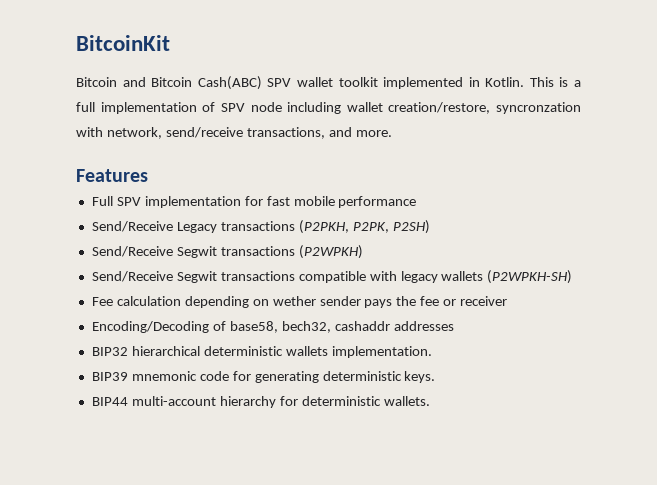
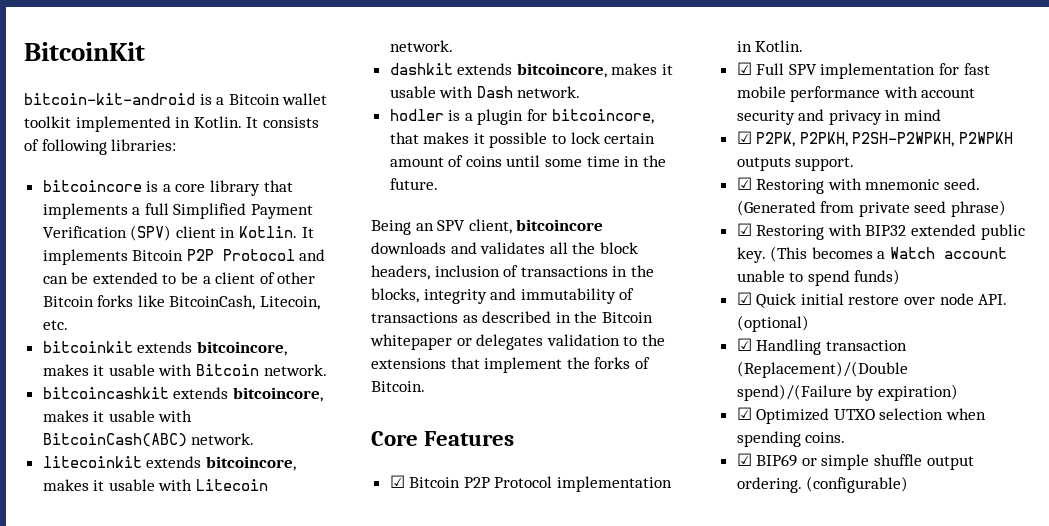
- Bitcoin and Bitcoin Cash(ABC) SPV wallet toolkit implemented in Kotlin.
+ bitcoin-kit-android is a Bitcoin wallet toolkit implemented in Kotlin.
- This is a full implementation of SPV node including wallet creation/restore, syncronzation with network, send/receive transactions, and more.
- Features
- Full SPV implementation for fast mobile performance
- Send/Receive Legacy transactions (P2PKH, P2PK, P2SH)
- Send/Receive Segwit transactions (P2WPKH)
- Send/Receive Segwit transactions compatible with legacy wallets (P2WPKH-SH)
- Fee calculation depending on wether sender pays the fee or receiver
- Encoding/Decoding of base58, bech32, cashaddr addresses
- BIP32 hierarchical deterministic wallets implementation.
- BIP39 mnemonic code for generating deterministic keys.
- BIP44 multi-account hierarchy for deterministic wallets.
+ It consists of following libraries:
+ bitcoincore is a core library that implements a full Simplified Payment Verification (SPV) client in Kotlin. It implements Bitcoin P2P Protocol and can be extended to be a client of other Bitcoin forks like BitcoinCash, Litecoin, etc.
+ bitcoinkit extends bitcoincore, makes it usable with Bitcoin network.
+ bitcoincashkit extends bitcoincore, makes it usable with BitcoinCash(ABC) network.
+ litecoinkit extends bitcoincore, makes it usable with Litecoin network.
+ dashkit extends bitcoincore, makes it usable with Dash network.
+ hodler is a plugin for bitcoincore, that makes it possible to lock certain amount of coins until some time in the future.
+ Being an SPV client, bitcoincore downloads and validates all the block headers, inclusion of transactions in the blocks, integrity and immutability of transactions as described in the Bitcoin whitepaper or delegates validation to the extensions that implement the forks of Bitcoin.
+ Core Features
+ ☑ Bitcoin P2P Protocol implementation in Kotlin.
+ ☑ Full SPV implementation for fast mobile performance with account security and privacy in mind
+ ☑ P2PK, P2PKH, P2SH-P2WPKH, P2WPKH outputs support.
+ ☑ Restoring with mnemonic seed. (Generated from private seed phrase)
+ ☑ Restoring with BIP32 extended public key. (This becomes a Watch account unable to spend funds)
+ ☑ Quick initial restore over node API. (optional)
+ ☑ Handling transaction (Replacement)/(Double spend)/(Failure by expiration)
+ ☑ Optimized UTXO selection when spending coins.
+ ☑ BIP69 or simple shuffle output ordering. (configurable)

